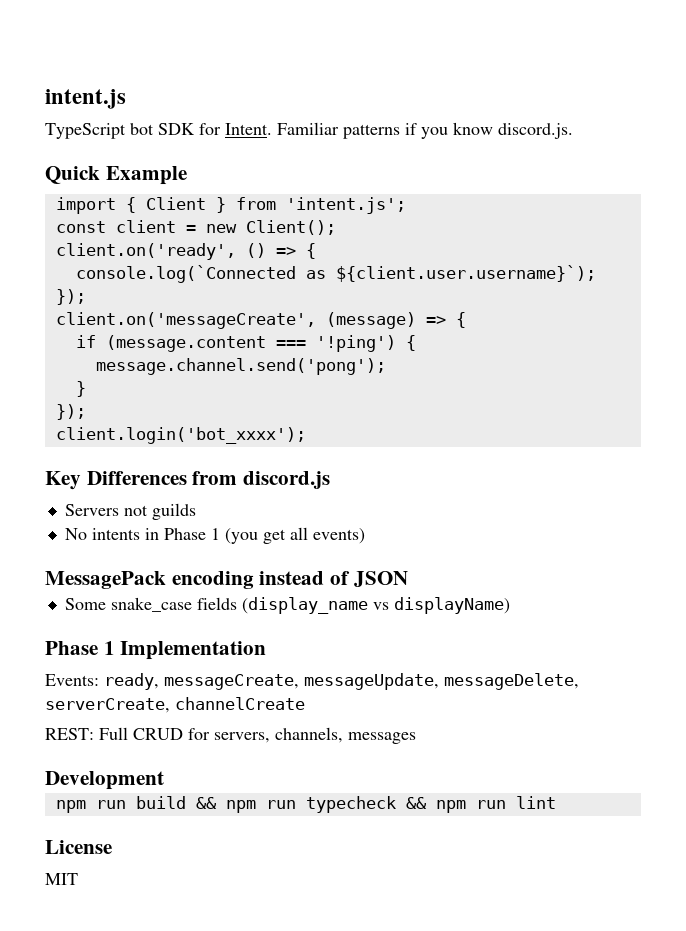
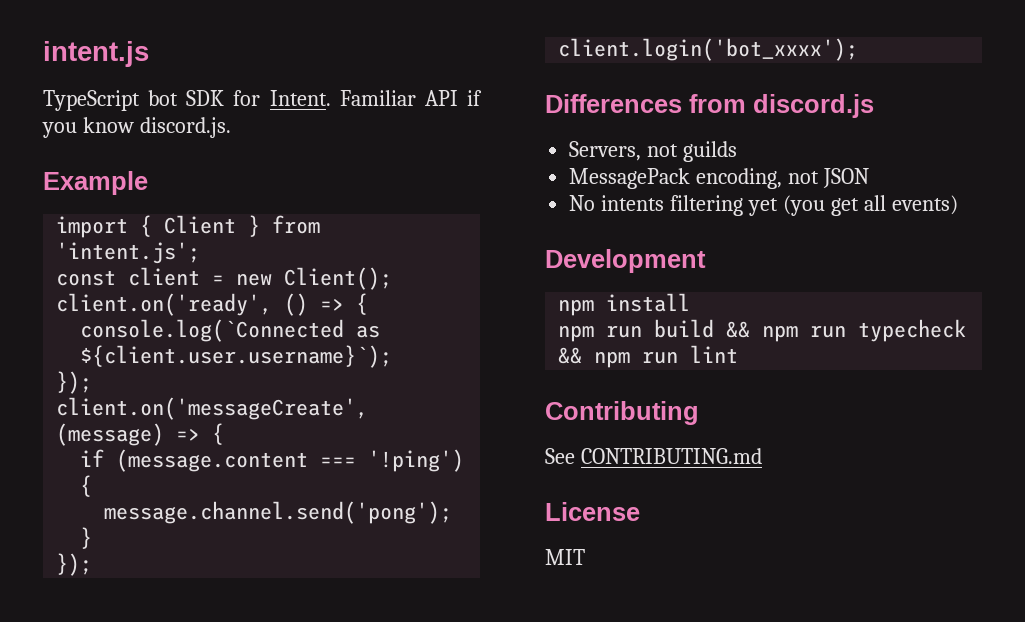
- Familiar patterns if you know discord.js.
+ Familiar API if you know discord.js.
- Quick Example
+ Example
- Key Differences from discord.js
+ Differences from discord.js
- Servers not guilds
+ Servers, not guilds
+ MessagePack encoding, not JSON
- No intents in Phase 1 (you get all events)
+ No intents filtering yet (you get all events)
- MessagePack encoding instead of JSON
- Some snake_case fields (display_name vs displayName)
- Phase 1 Implementation
- Events: ready, messageCreate, messageUpdate, messageDelete, serverCreate, channelCreate
- REST: Full CRUD for servers, channels, messages
  Development
+ npm install
+ Contributing
+ See CONTRIBUTING.md

